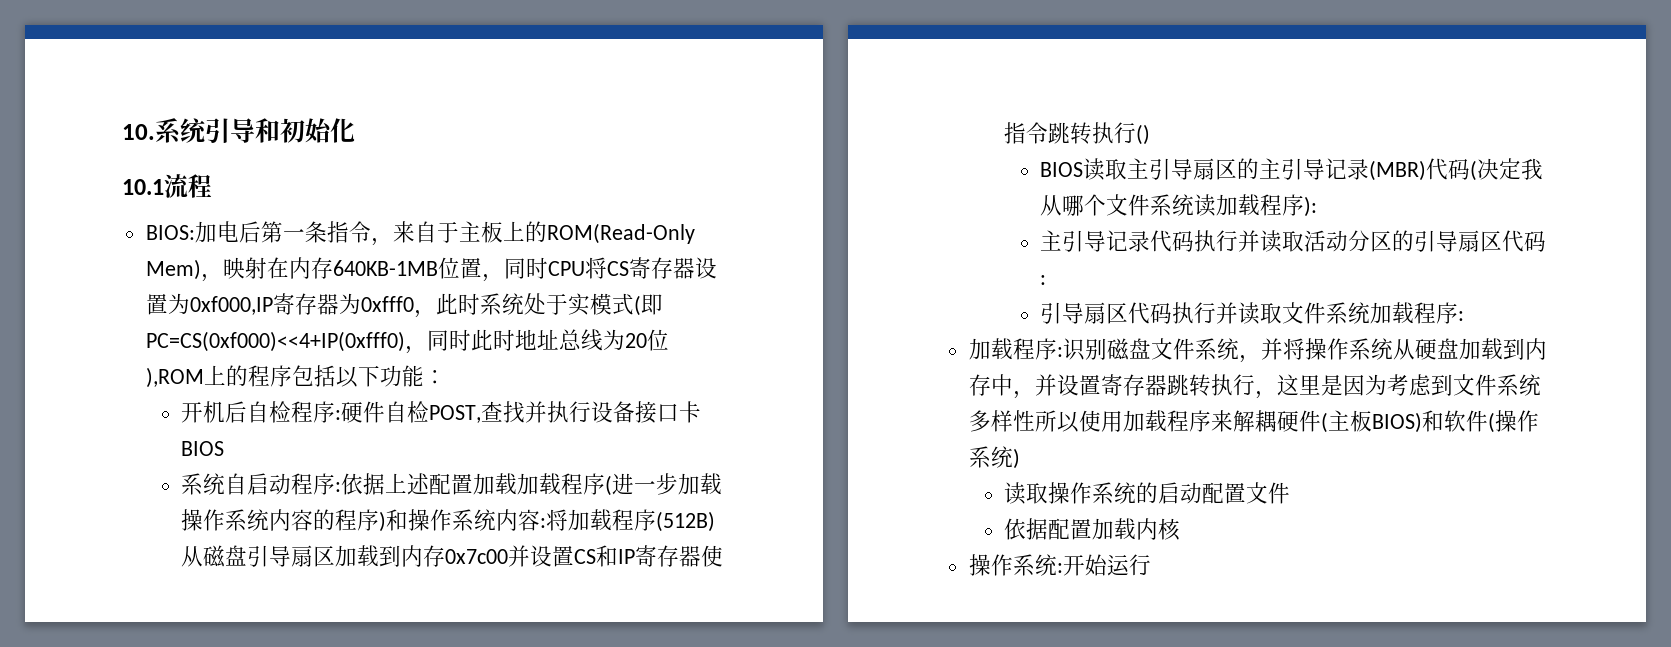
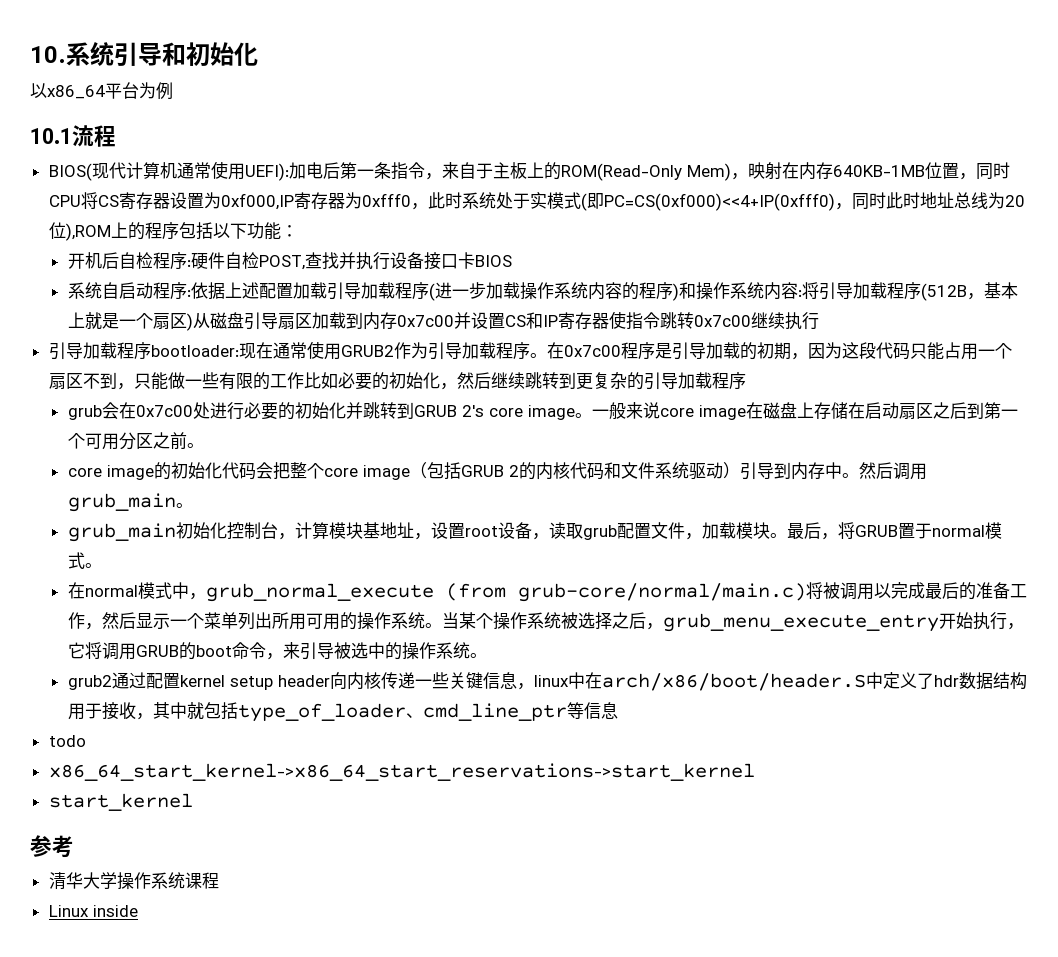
+ 以x86_64平台为例
- BIOS:加电后第一条指令，来自于主板上的ROM(Read-Only Mem)，映射在内存640KB-1MB位置，同时CPU将CS寄存器设置为0xf000,IP寄存器为0xfff0，此时系统处于实模式(即PC=CS(0xf000)<<4+IP(0xfff0)，同时此时地址总线为20位),ROM上的程序包括以下功能：
+ BIOS(现代计算机通常使用UEFI):加电后第一条指令，来自于主板上的ROM(Read-Only Mem)，映射在内存640KB-1MB位置，同时CPU将CS寄存器设置为0xf000,IP寄存器为0xfff0，此时系统处于实模式(即PC=CS(0xf000)<<4+IP(0xfff0)，同时此时地址总线为20位),ROM上的程序包括以下功能：
- 系统自启动程序:依据上述配置加载加载程序(进一步加载操作系统内容的程序)和操作系统内容:将加载程序(512B)从磁盘引导扇区加载到内存0x7c00并设置CS和IP寄存器使指令跳转执行()
- BIOS读取主引导扇区的主引导记录(MBR)代码(决定我从哪个文件系统读加载程序):
- 主引导记录代码执行并读取活动分区的引导扇区代码:
- 引导扇区代码执行并读取文件系统加载程序:
- 加载程序:识别磁盘文件系统，并将操作系统从硬盘加载到内存中，并设置寄存器跳转执行，这里是因为考虑到文件系统多样性所以使用加载程序来解耦硬件(主板BIOS)和软件(操作系统)
- 读取操作系统的启动配置文件
- 依据配置加载内核
- 操作系统:开始运行
+ 系统自启动程序:依据上述配置加载引导加载程序(进一步加载操作系统内容的程序)和操作系统内容:将引导加载程序(512B，基本上就是一个扇区)从磁盘引导扇区加载到内存0x7c00并设置CS和IP寄存器使指令跳转0x7c00继续执行
+ 引导加载程序bootloader:现在通常使用GRUB2作为引导加载程序。在0x7c00程序是引导加载的初期，因为这段代码只能占用一个扇区不到，只能做一些有限的工作比如必要的初始化，然后继续跳转到更复杂的引导加载程序
+ grub会在0x7c00处进行必要的初始化并跳转到GRUB 2's core image。一般来说core image在磁盘上存储在启动扇区之后到第一个可用分区之前。
+ core image的初始化代码会把整个core image（包括GRUB 2的内核代码和文件系统驱动）引导到内存中。然后调用grub_main。
+ grub_main初始化控制台，计算模块基地址，设置root设备，读取grub配置文件，加载模块。最后，将GRUB置于normal模式。
+ 在normal模式中，grub_normal_execute (from grub-core/normal/main.c)将被调用以完成最后的准备工作，然后显示一个菜单列出所用可用的操作系统。当某个操作系统被选择之后，grub_menu_execute_entry开始执行，它将调用GRUB的boot命令，来引导被选中的操作系统。
+ grub2通过配置kernel setup header向内核传递一些关键信息，linux中在arch/x86/boot/header.S中定义了hdr数据结构用于接收，其中就包括type_of_loader、cmd_line_ptr等信息
+ todo
+ x86_64_start_kernel->x86_64_start_reservations->start_kernel
+ start_kernel
+ 参考
+ 清华大学操作系统课程
+ Linux inside

